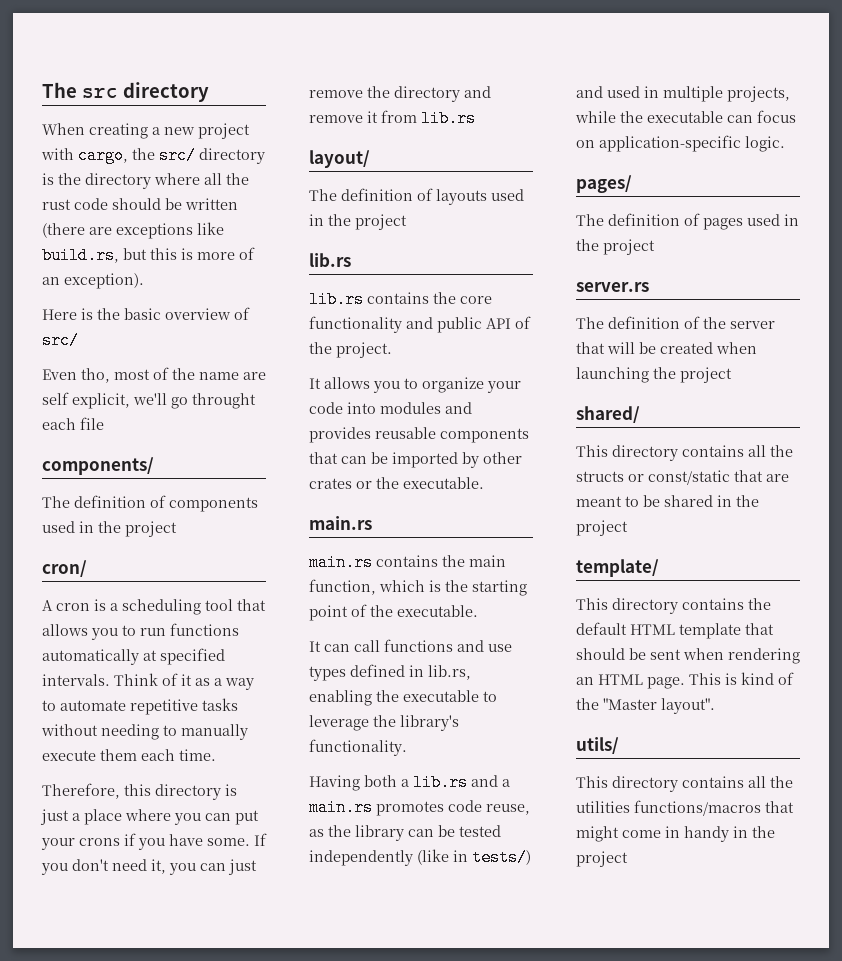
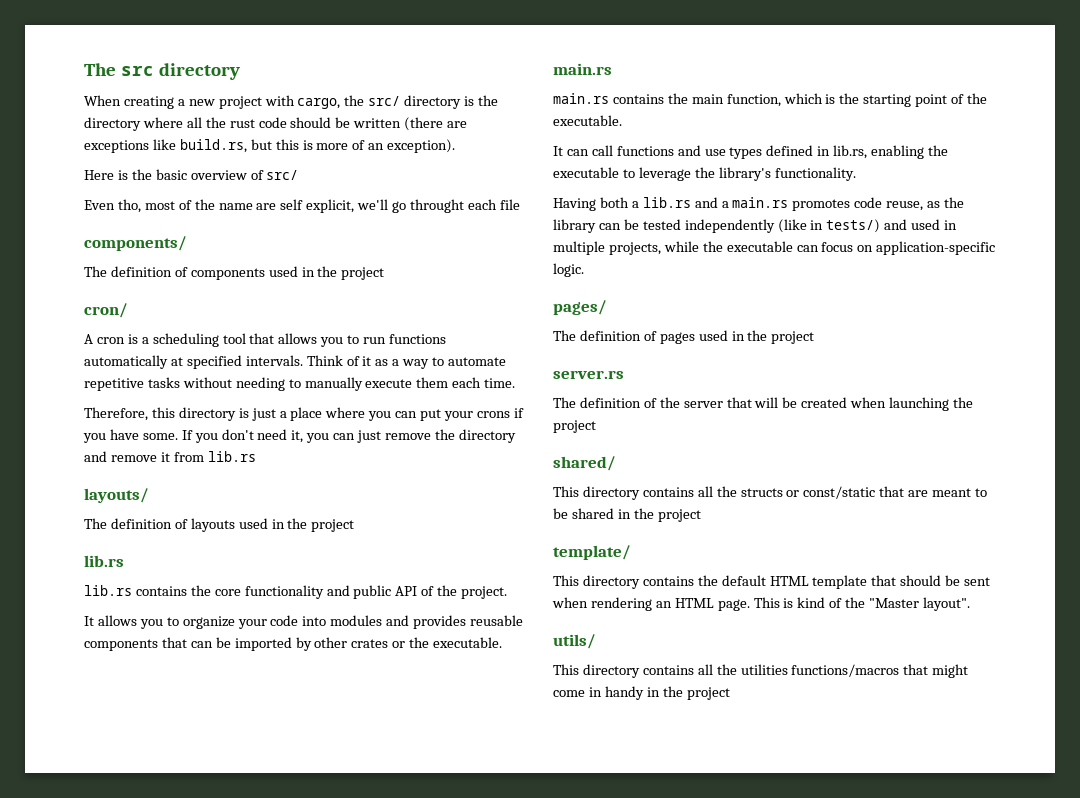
- layout/
+ layouts/

